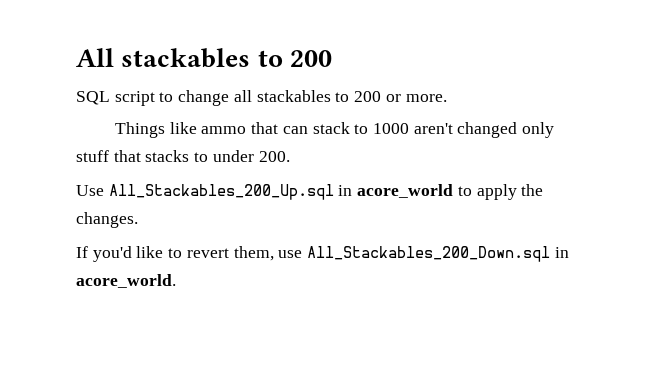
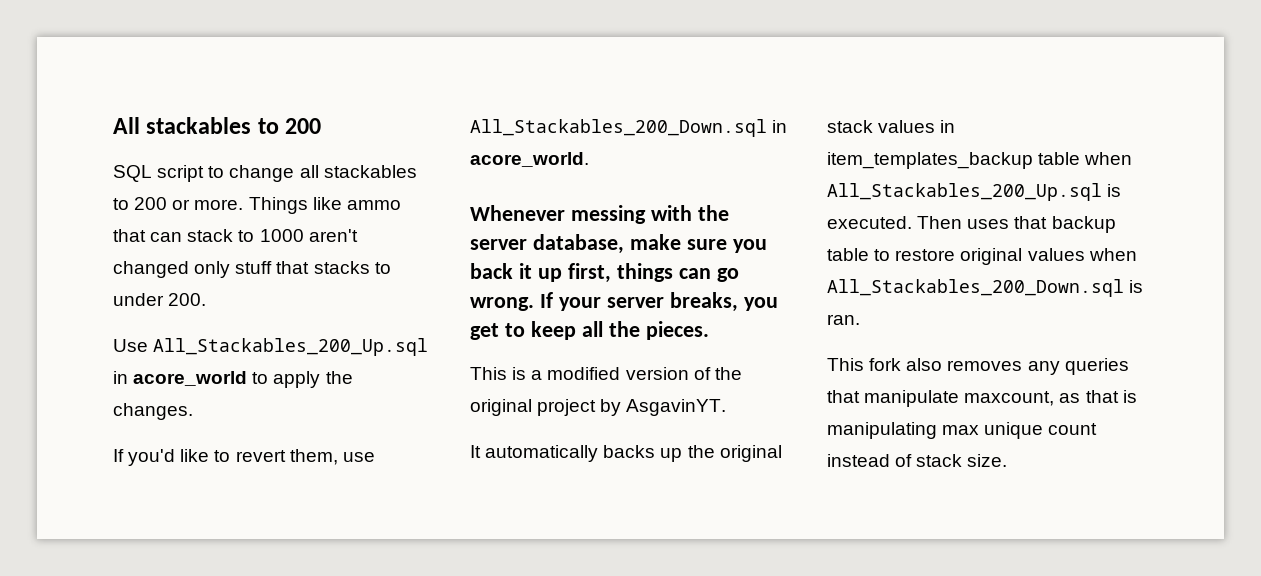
- SQL script to change all stackables to 200 or more.
- Things like ammo that can stack to 1000 aren't changed only stuff that stacks to under 200.
+ SQL script to change all stackables to 200 or more. Things like ammo that can stack to 1000 aren't changed only stuff that stacks to under 200.
+ Whenever messing with the server database, make sure you back it up first, things can go wrong. If your server breaks, you get to keep all the pieces.
+ This is a modified version of the original project by AsgavinYT.
+ It automatically backs up the original stack values in item_templates_backup table when All_Stackables_200_Up.sql is executed. Then uses that backup table to restore original values when All_Stackables_200_Down.sql is ran.
+ This fork also removes any queries that manipulate maxcount, as that is manipulating max unique count instead of stack size.

